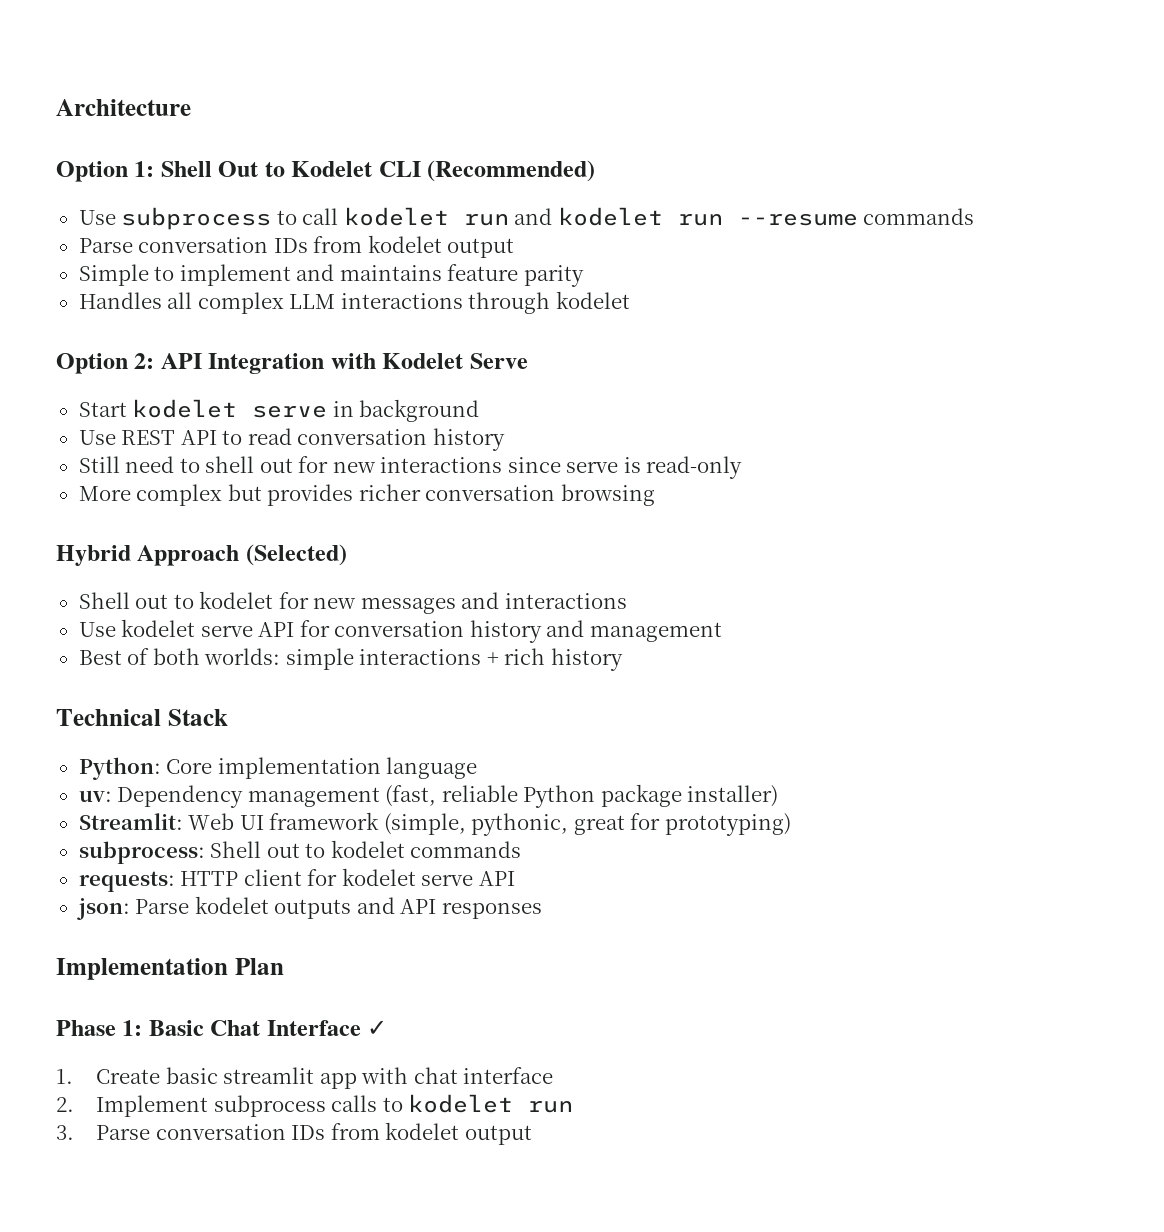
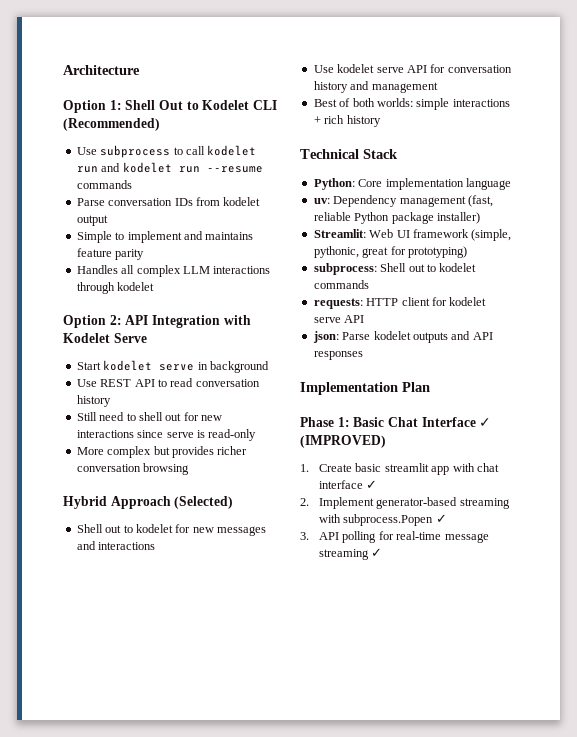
- Phase 1: Basic Chat Interface ✓
+ Phase 1: Basic Chat Interface ✓ (IMPROVED)
- 1. Create basic streamlit app with chat interface
+ 1. Create basic streamlit app with chat interface ✓
- 2. Implement subprocess calls to kodelet run
- 3. Parse conversation IDs from kodelet output
+ 2. Implement generator-based streaming with subprocess.Popen ✓
+ 3. API polling for real-time message streaming ✓

